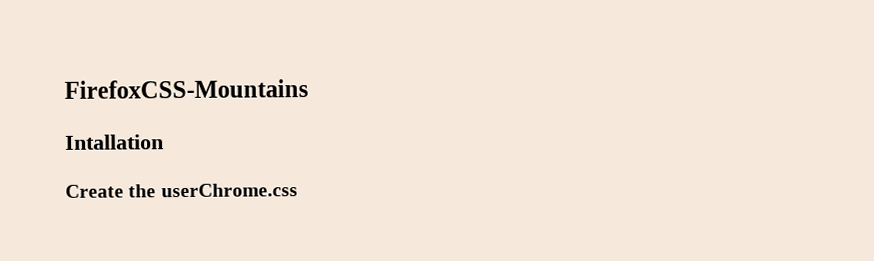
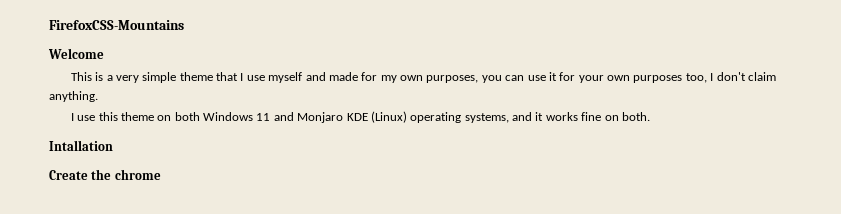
+ Welcome
+ This is a very simple theme that I use myself and made for my own purposes, you can use it for your own purposes too, I don't claim anything.
+ I use this theme on both Windows 11 and Monjaro KDE (Linux) operating systems, and it works fine on both.
- Create the userChrome.css
+ Create the chrome

